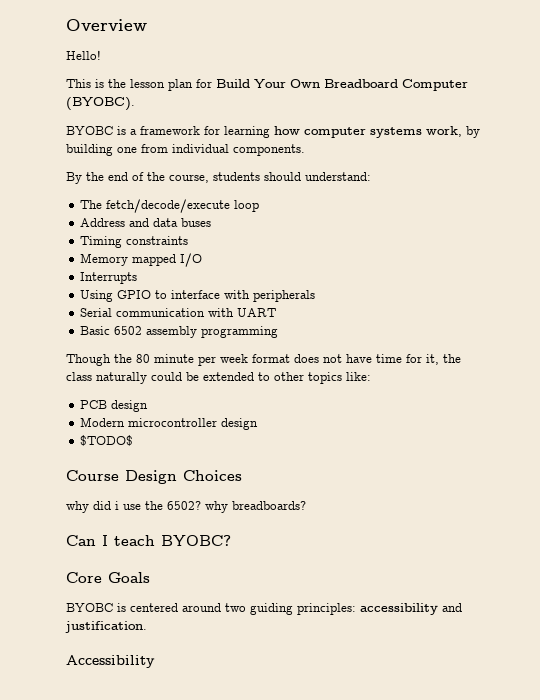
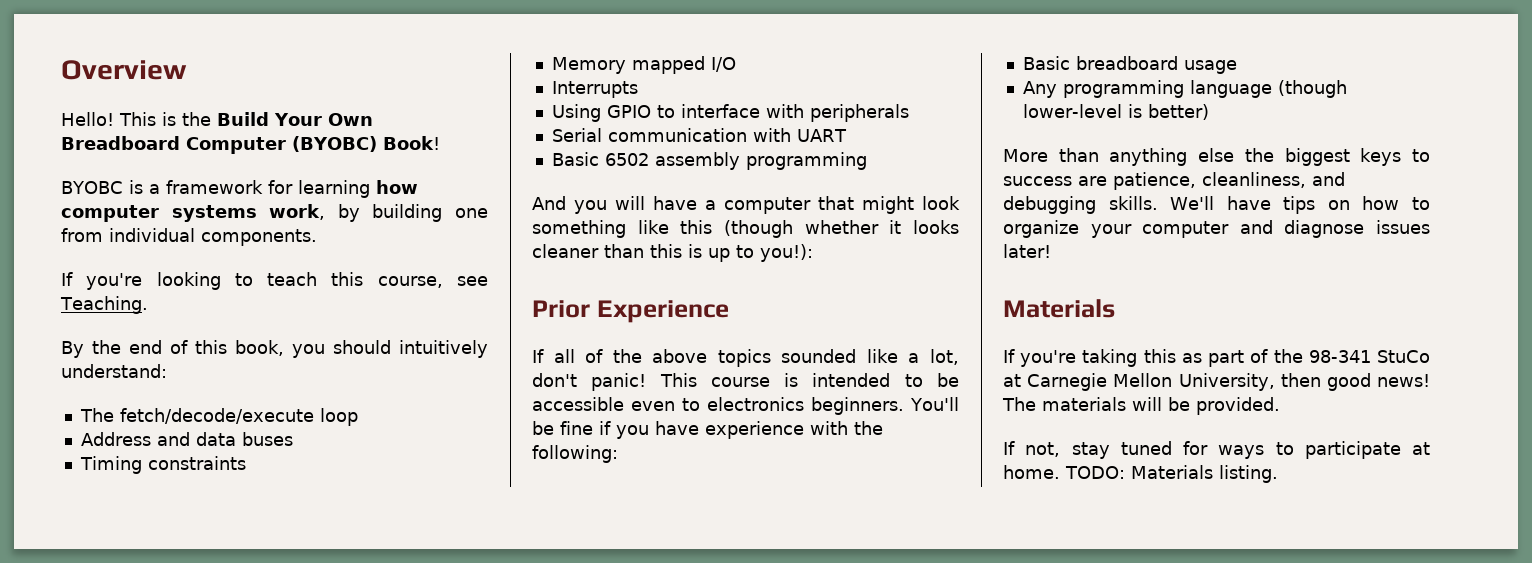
- Hello!
- This is the lesson plan for Build Your Own Breadboard Computer (BYOBC).
+ Hello! This is the Build Your Own Breadboard Computer (BYOBC) Book!
+ If you're looking to teach this course, see Teaching.
- By the end of the course, students should understand:
+ By the end of this book, you should intuitively understand:
- Though the 80 minute per week format does not have time for it, the class naturally could be extended to other topics like:
- PCB design
- Modern microcontroller design
- $TODO$
- Course Design Choices
- why did i use the 6502? why breadboards?
- Can I teach BYOBC?
- Core Goals
- BYOBC is centered around two guiding principles: accessibility and justification.
- Accessibility
+ And you will have a computer that might look something like this (though whether it looks cleaner than this is up to you!):
+ Prior Experience
+ If all of the above topics sounded like a lot, don't panic! This course is intended to be accessible even to electronics beginners. You'll be fine if you have experience with the following:
+ Basic breadboard usage
+ Any programming language (though lower-level is better)
+ More than anything else the biggest keys to success are patience, cleanliness, and debugging skills. We'll have tips on how to organize your computer and diagnose issues later!
+ Materials
+ If you're taking this as part of the 98-341 StuCo at Carnegie Mellon University, then good news! The materials will be provided.
+ If not, stay tuned for ways to participate at home. TODO: Materials listing.

